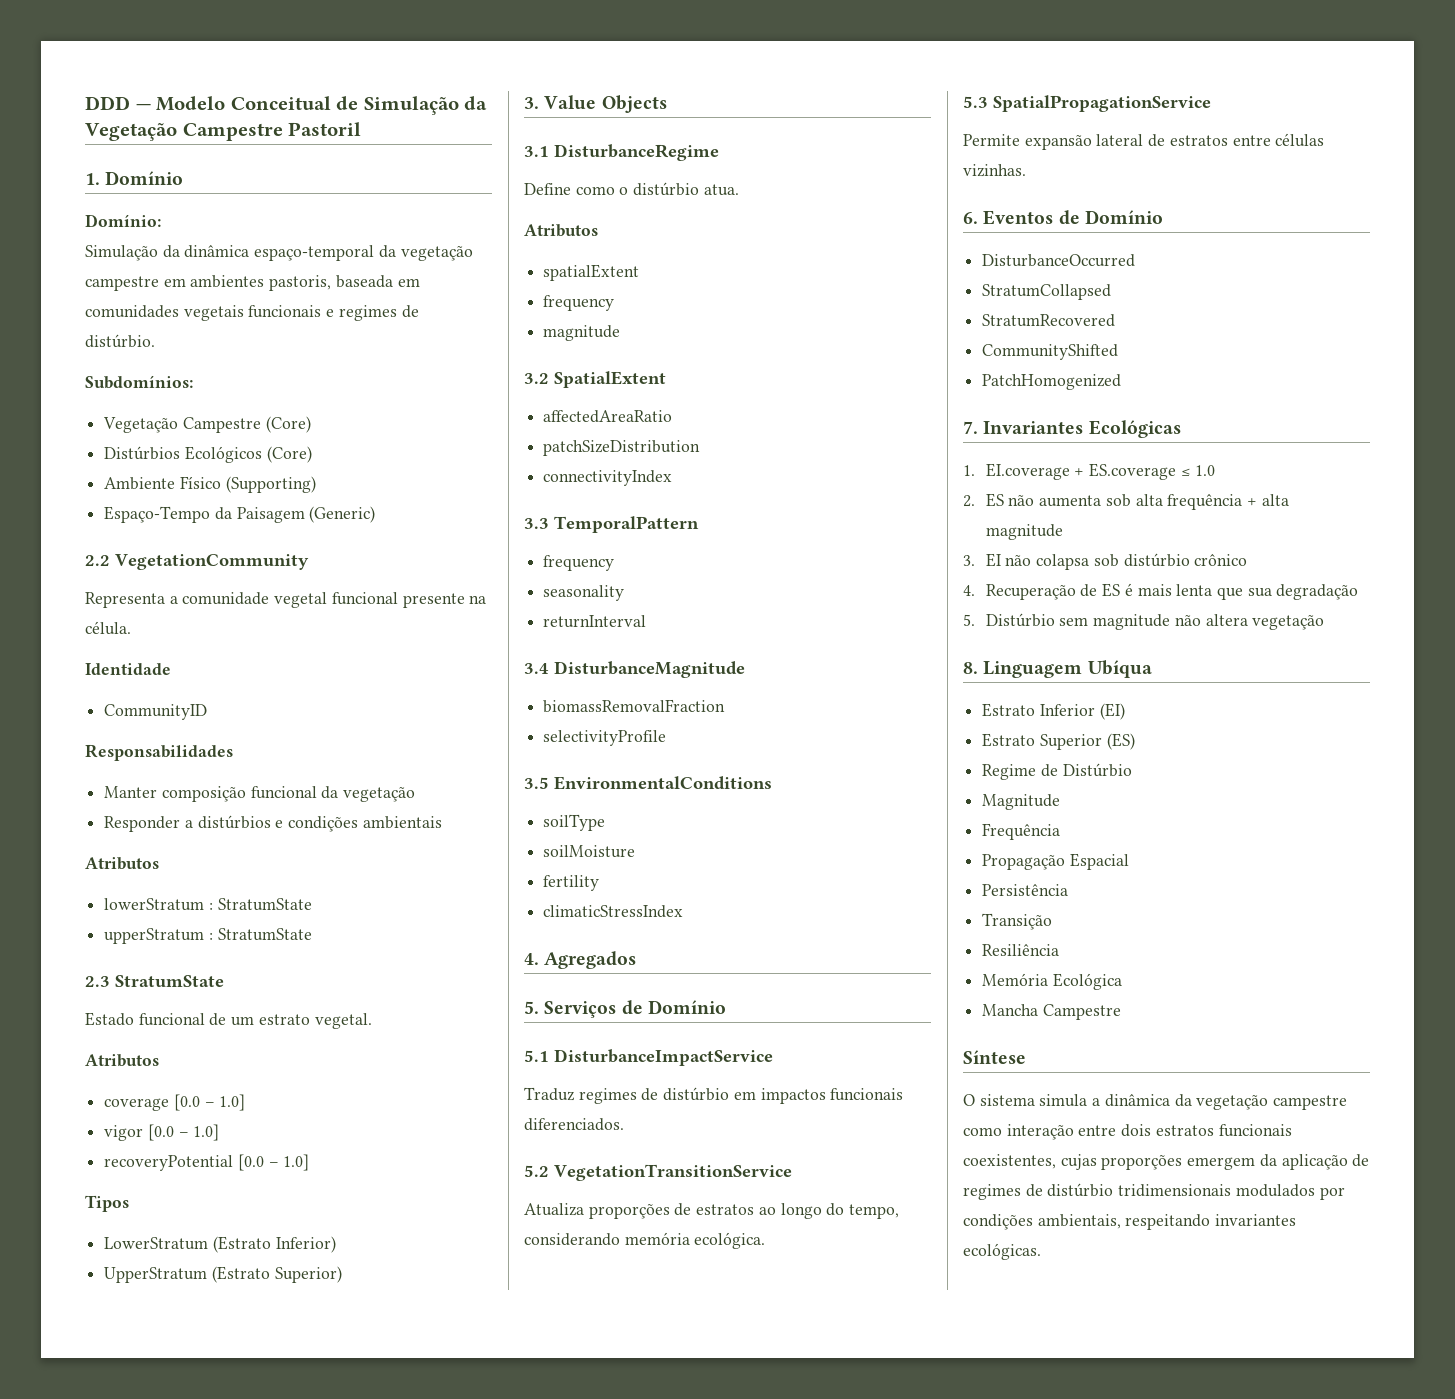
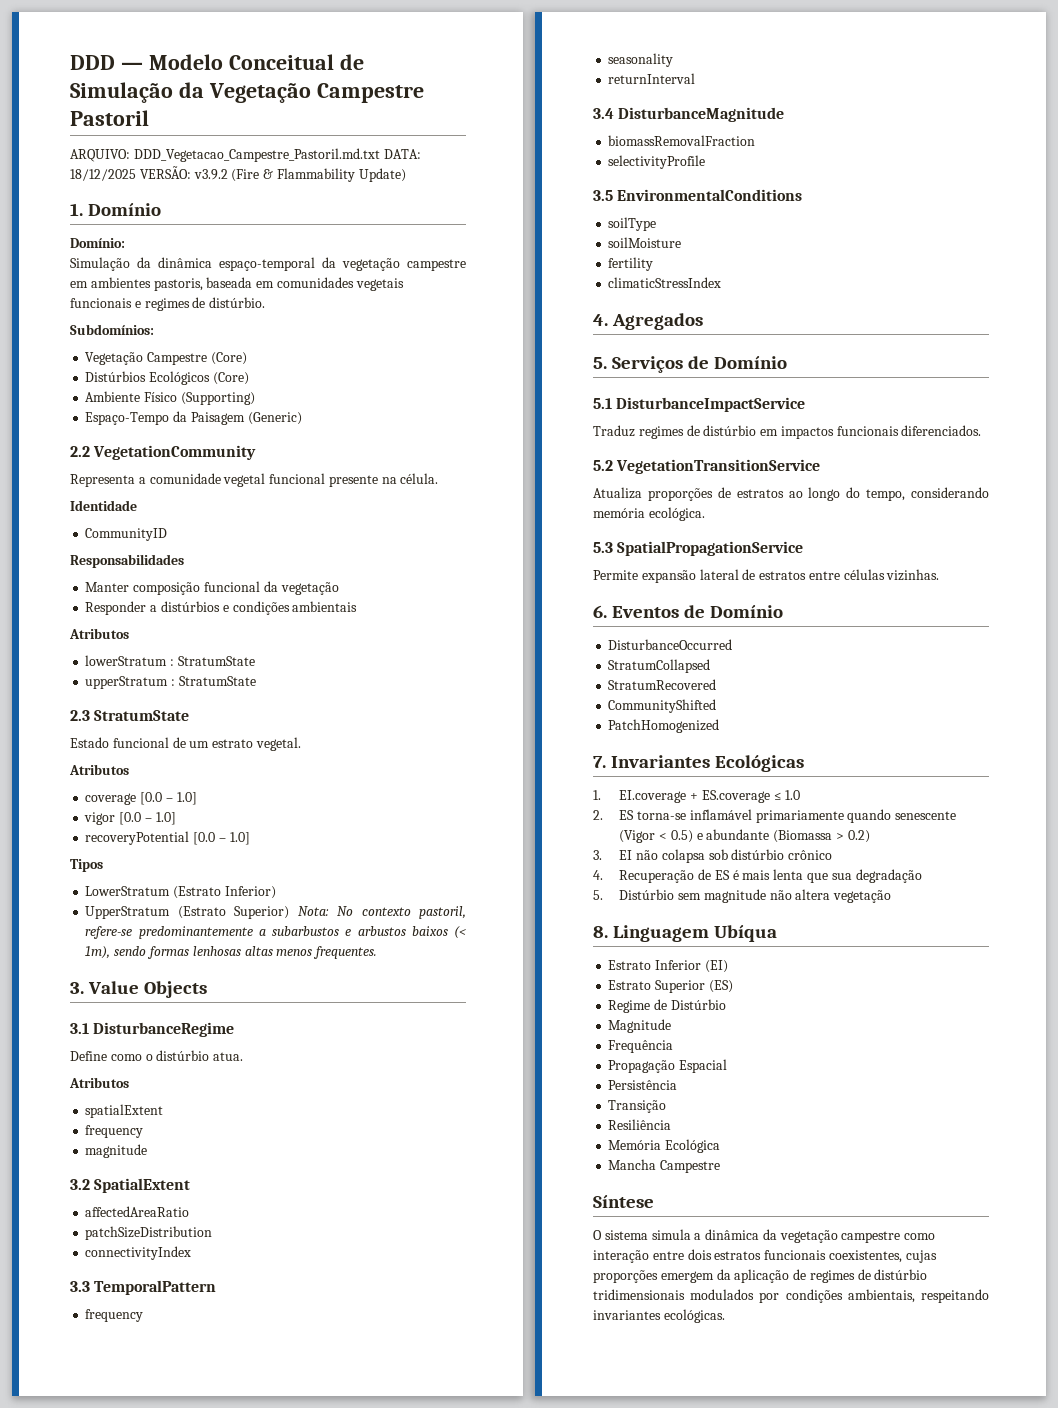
+ ARQUIVO: DDD_Vegetacao_Campestre_Pastoril.md.txt DATA: 18/12/2025 VERSÃO: v3.9.2 (Fire & Flammability Update)
- UpperStratum (Estrato Superior)
+ UpperStratum (Estrato Superior) Nota: No contexto pastoril, refere-se predominantemente a subarbustos e arbustos baixos (< 1m), sendo formas lenhosas altas menos frequentes.
- 2. ES não aumenta sob alta frequência + alta magnitude
+ 2. ES torna-se inflamável primariamente quando senescente (Vigor < 0.5) e abundante (Biomassa > 0.2)

